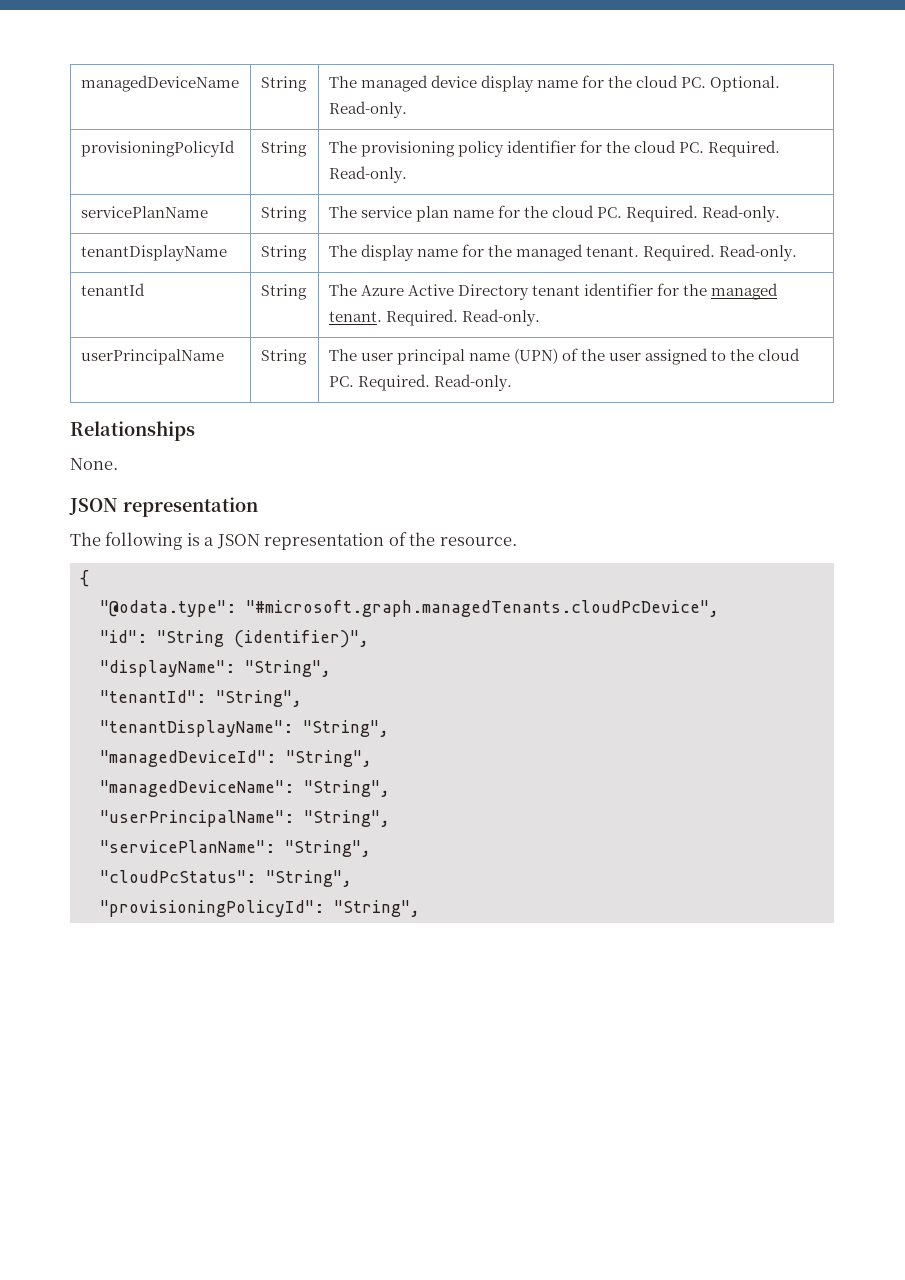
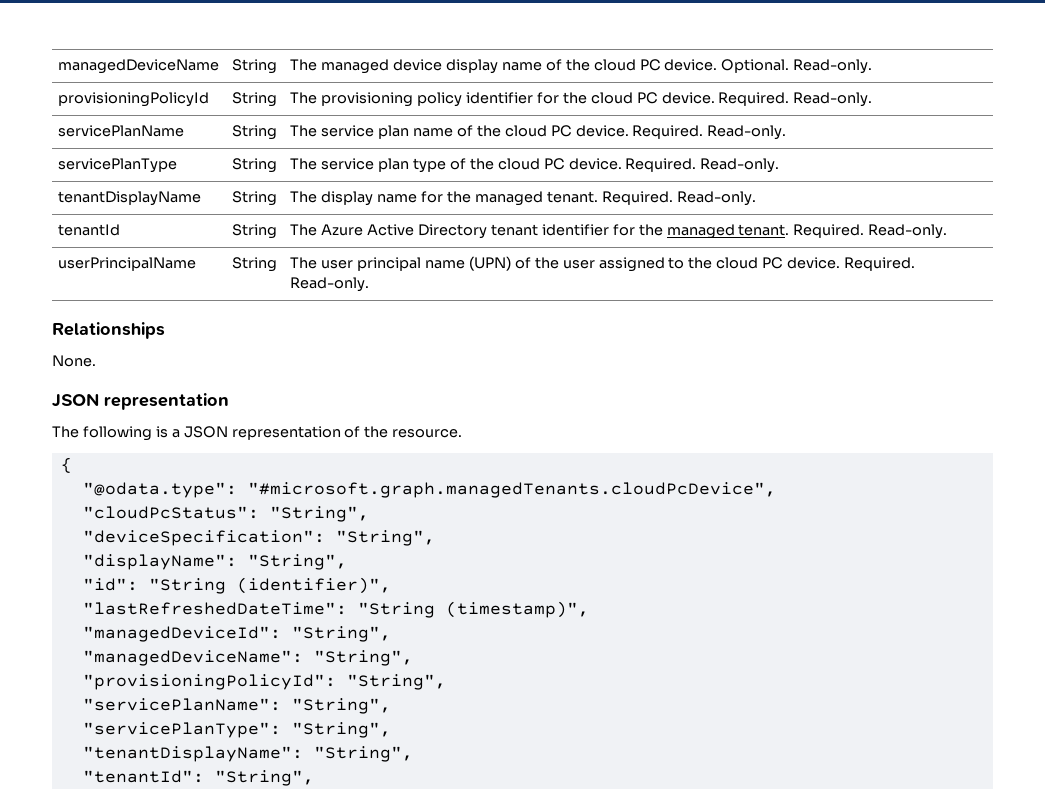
- managedDeviceName | String | The managed device display name for the cloud PC. Optional. Read-only.
+ managedDeviceName | String | The managed device display name of the cloud PC device. Optional. Read-only.
- provisioningPolicyId | String | The provisioning policy identifier for the cloud PC. Required. Read-only.
+ provisioningPolicyId | String | The provisioning policy identifier for the cloud PC device. Required. Read-only.
- servicePlanName | String | The service plan name for the cloud PC. Required. Read-only.
+ servicePlanName | String | The service plan name of the cloud PC device. Required. Read-only.
+ servicePlanType | String | The service plan type of the cloud PC device. Required. Read-only.
- userPrincipalName | String | The user principal name (UPN) of the user assigned to the cloud PC. Required. Read-only.
+ userPrincipalName | String | The user principal name (UPN) of the user assigned to the cloud PC device. Required. Read-only.
+ "cloudPcStatus": "String",
+ "deviceSpecification": "String",
+ "displayName": "String",
  "id": "String (identifier)",
- "displayName": "String",
- "tenantId": "String",
- "tenantDisplayName": "String",
+ "lastRefreshedDateTime": "String (timestamp)",
- "userPrincipalName": "String",
+ "provisioningPolicyId": "String",
- "cloudPcStatus": "String",
- "provisioningPolicyId": "String",
+ "servicePlanType": "String",
+ "tenantDisplayName": "String",
+ "tenantId": "String",

